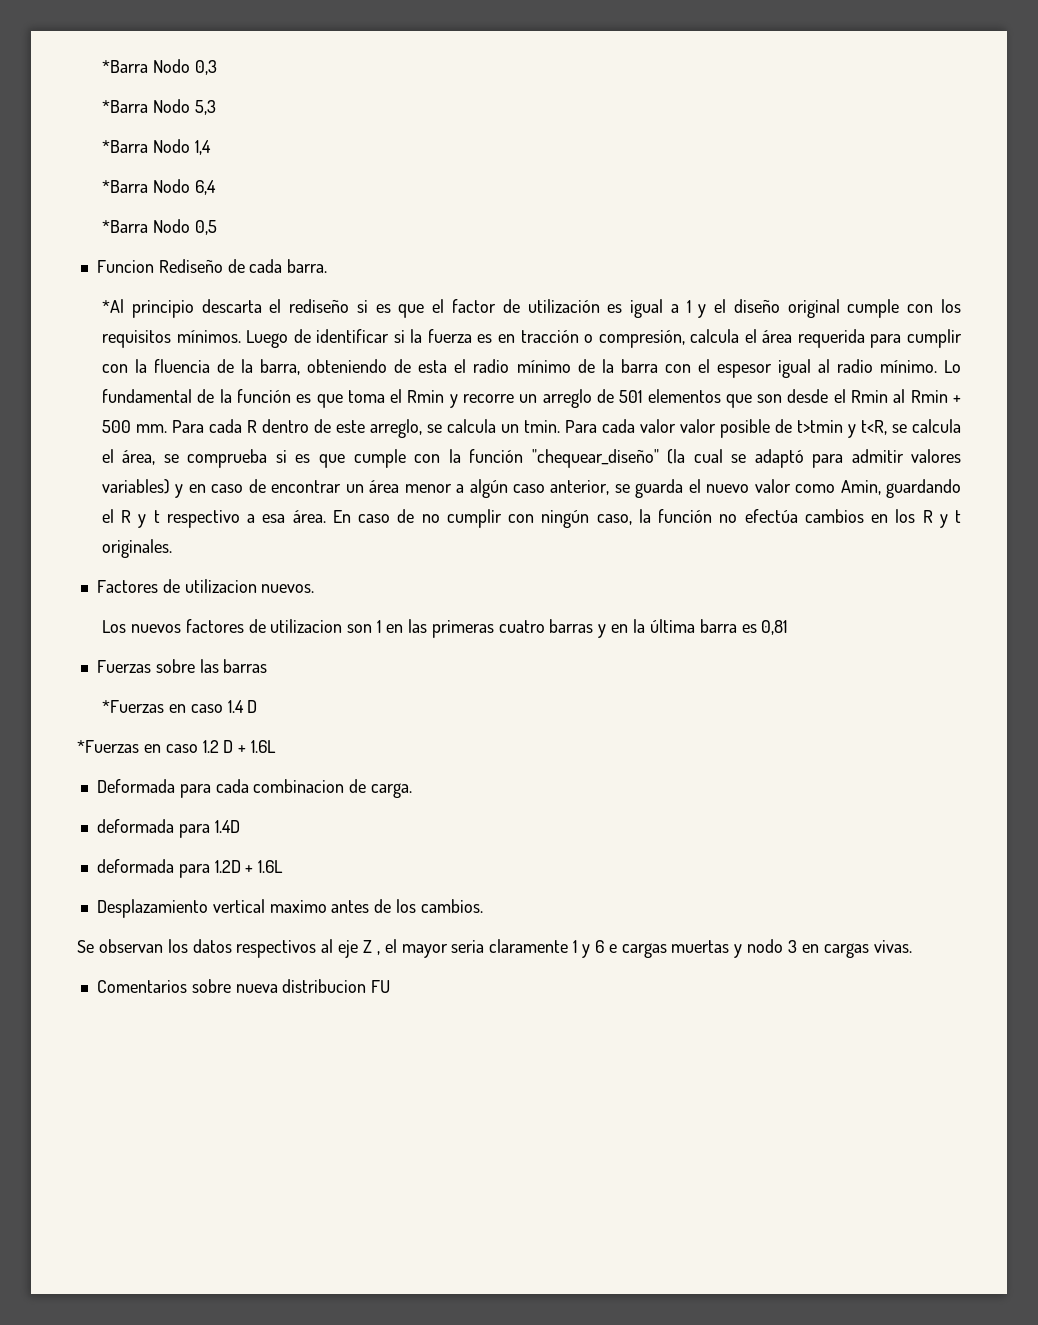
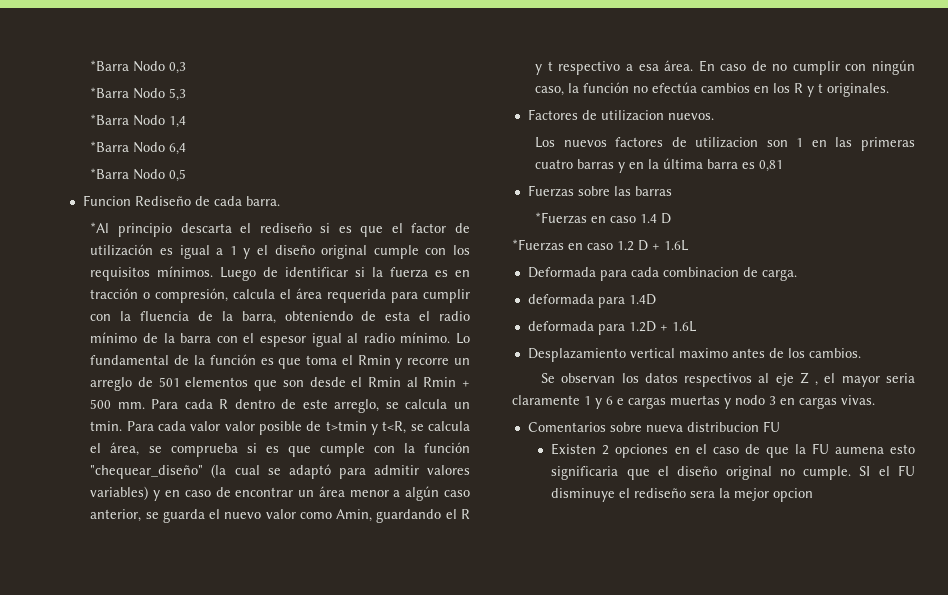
+ Existen 2 opciones en el caso de que la FU aumena esto significaria que el diseño original no cumple. SI el FU disminuye el rediseño sera la mejor opcion

